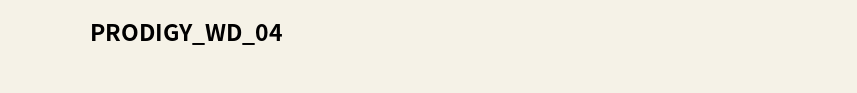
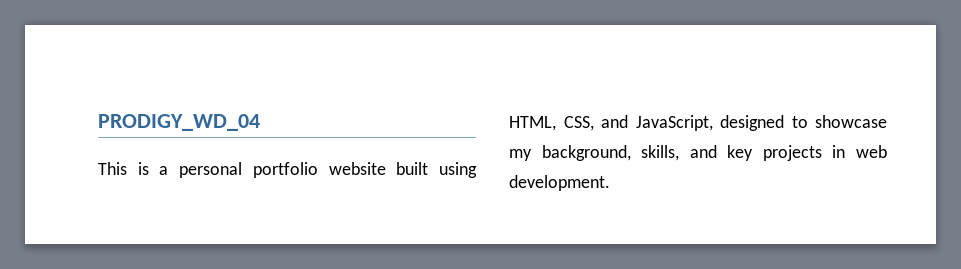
+ This is a personal portfolio website built using HTML, CSS, and JavaScript, designed to showcase my background, skills, and key projects in web development.

